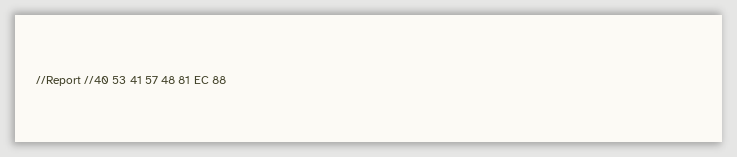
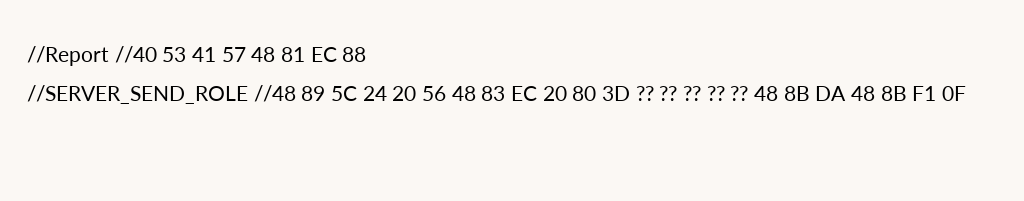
+ //SERVER_SEND_ROLE //48 89 5C 24 20 56 48 83 EC 20 80 3D ?? ?? ?? ?? ?? 48 8B DA 48 8B F1 0F

